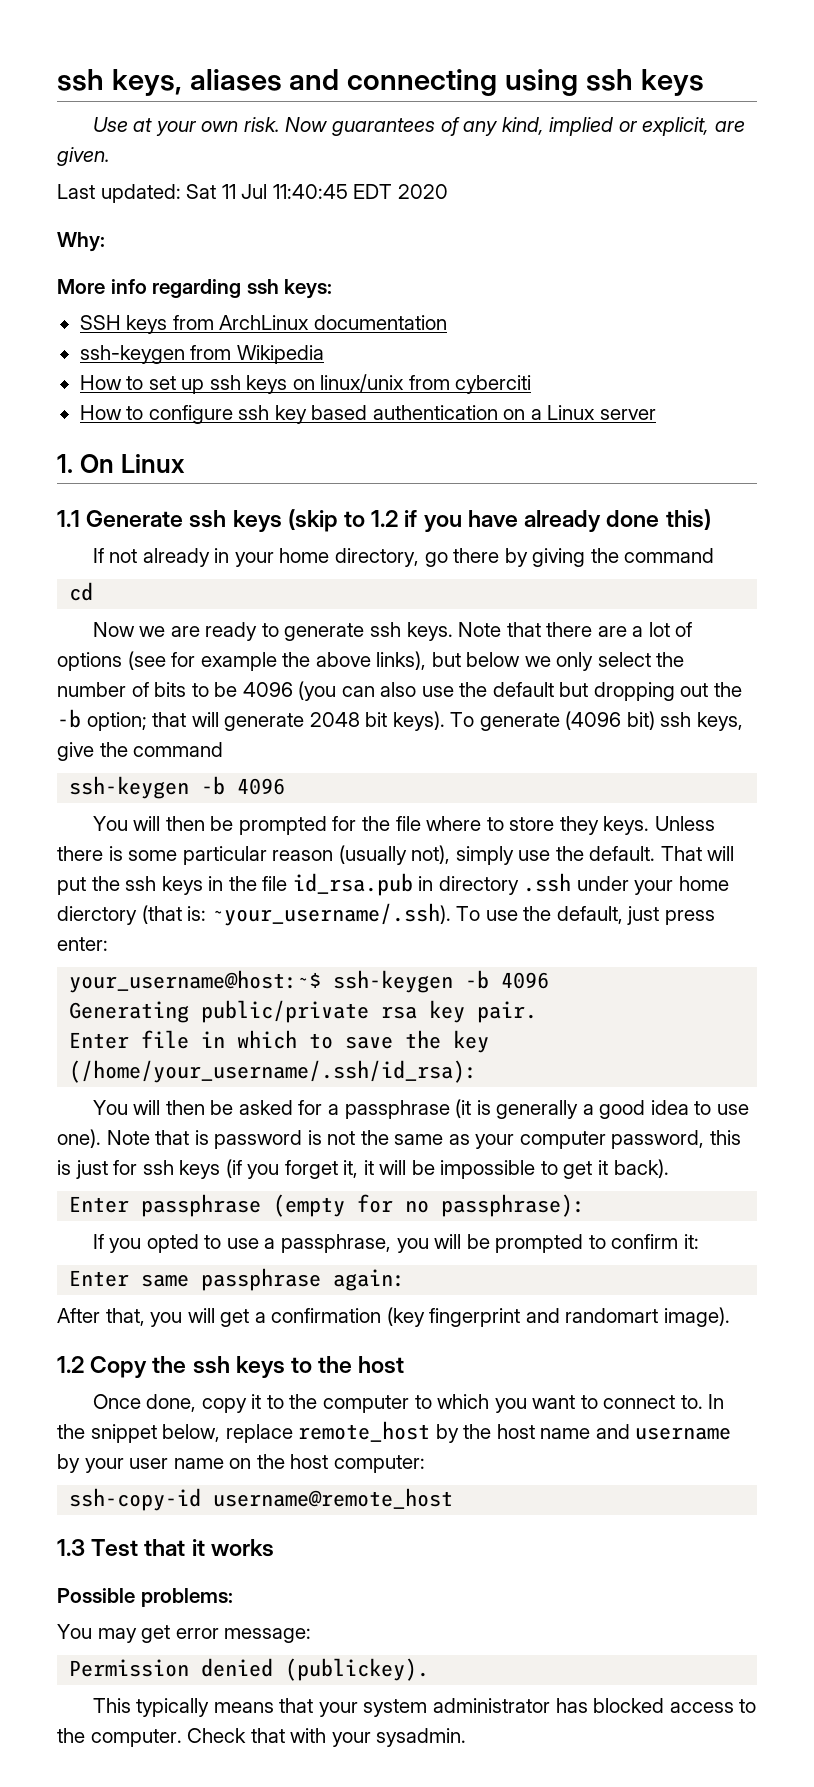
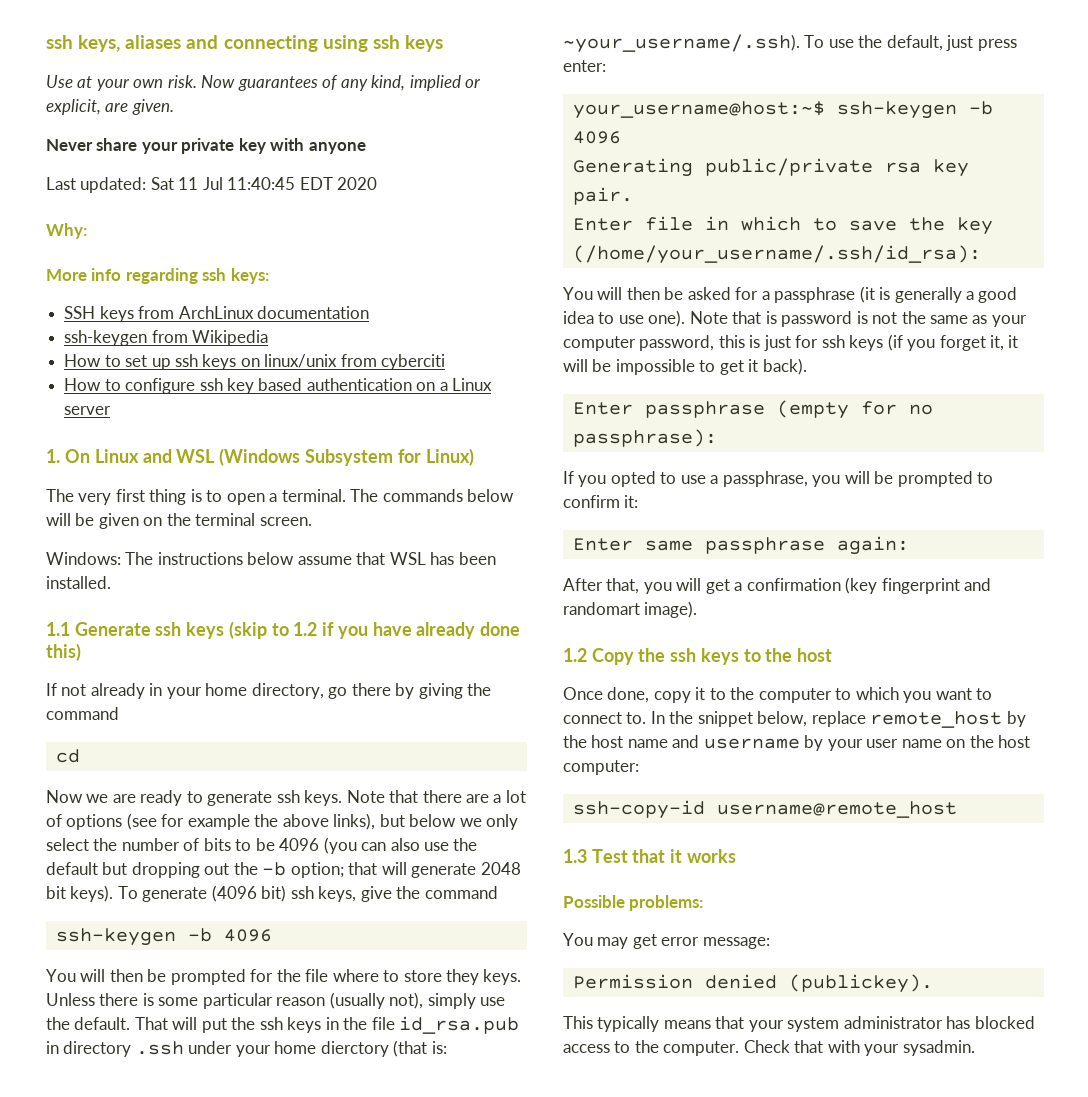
+ Never share your private key with anyone
- 1. On Linux
+ 1. On Linux and WSL (Windows Subsystem for Linux)
+ The very first thing is to open a terminal. The commands below will be given on the terminal screen.
+ Windows: The instructions below assume that WSL has been installed.

